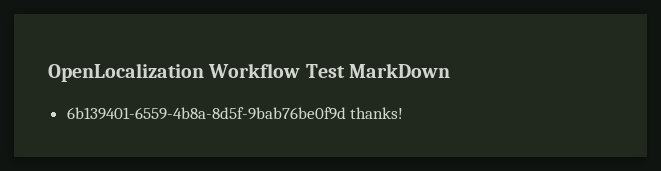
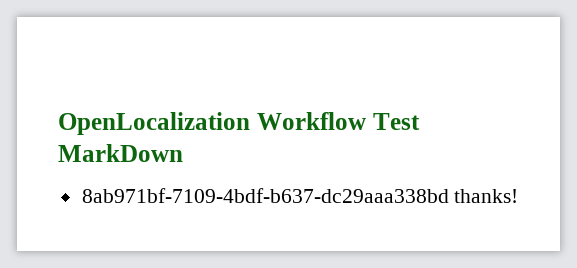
- 6b139401-6559-4b8a-8d5f-9bab76be0f9d thanks!
+ 8ab971bf-7109-4bdf-b637-dc29aaa338bd thanks!

